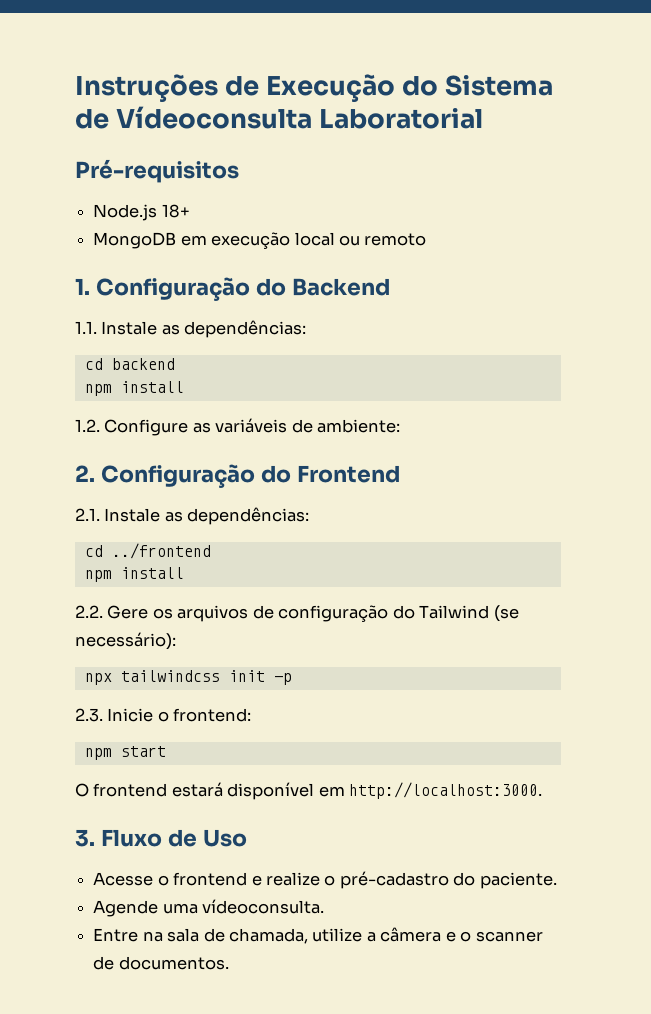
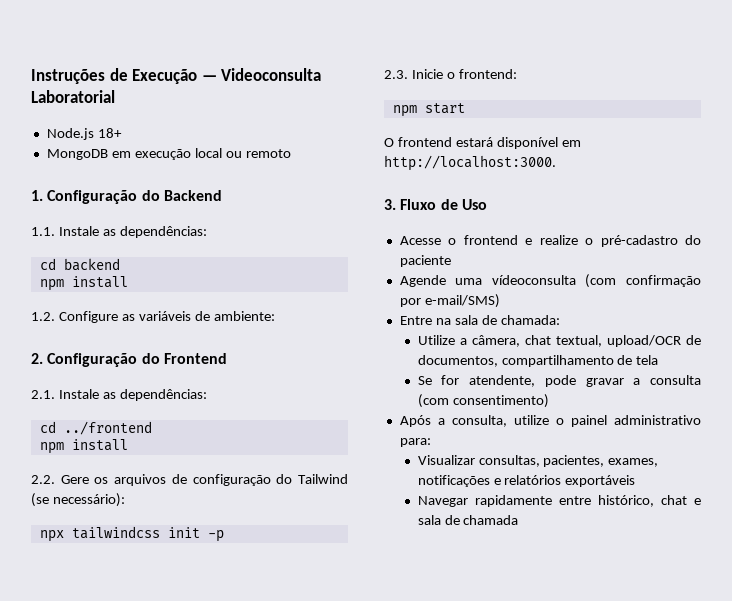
- Instruções de Execução do Sistema de Vídeoconsulta Laboratorial
+ Instruções de Execução — Videoconsulta Laboratorial
- Pré-requisitos
- Acesse o frontend e realize o pré-cadastro do paciente.
+ Acesse o frontend e realize o pré-cadastro do paciente
- Agende uma vídeoconsulta.
+ Agende uma vídeoconsulta (com confirmação por e-mail/SMS)
- Entre na sala de chamada, utilize a câmera e o scanner de documentos.
+ Entre na sala de chamada:
+ Utilize a câmera, chat textual, upload/OCR de documentos, compartilhamento de tela
+ Se for atendente, pode gravar a consulta (com consentimento)
+ Após a consulta, utilize o painel administrativo para:
+ Visualizar consultas, pacientes, exames, notificações e relatórios exportáveis
+ Navegar rapidamente entre histórico, chat e sala de chamada

